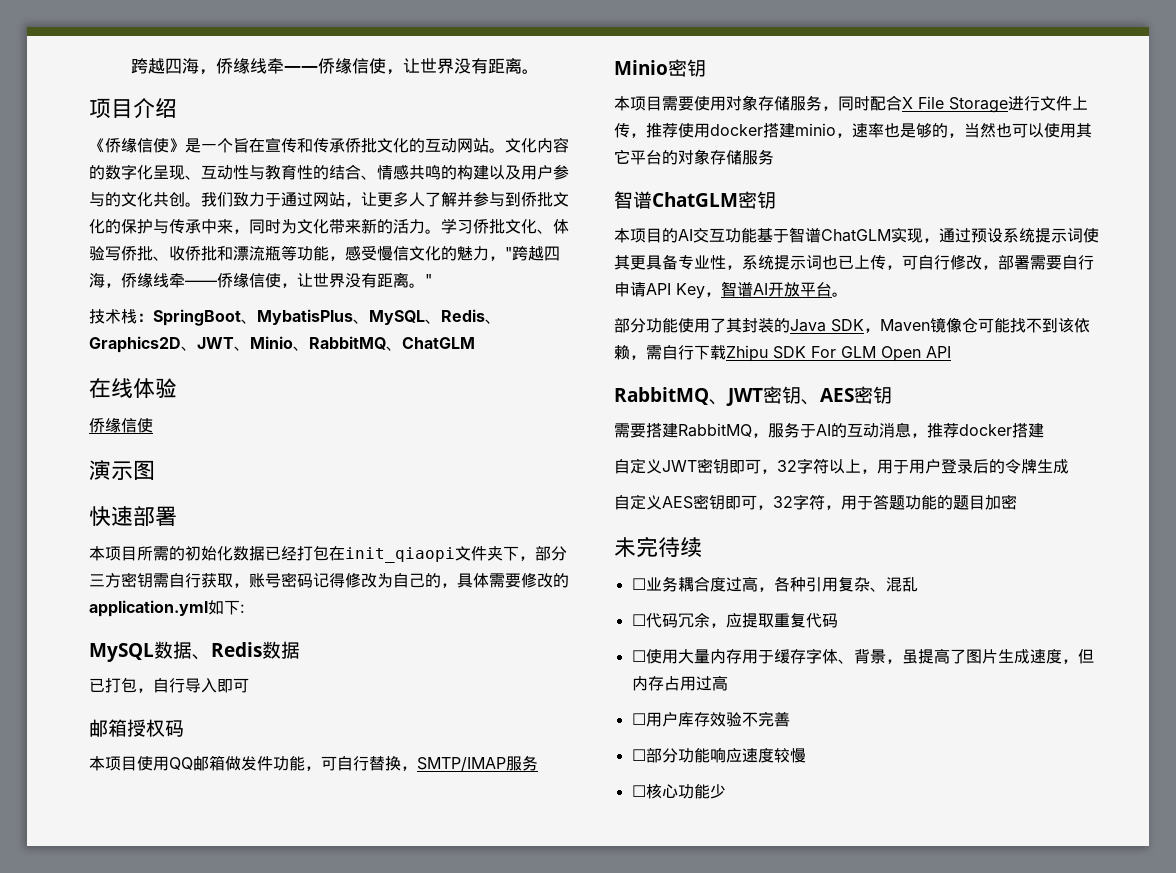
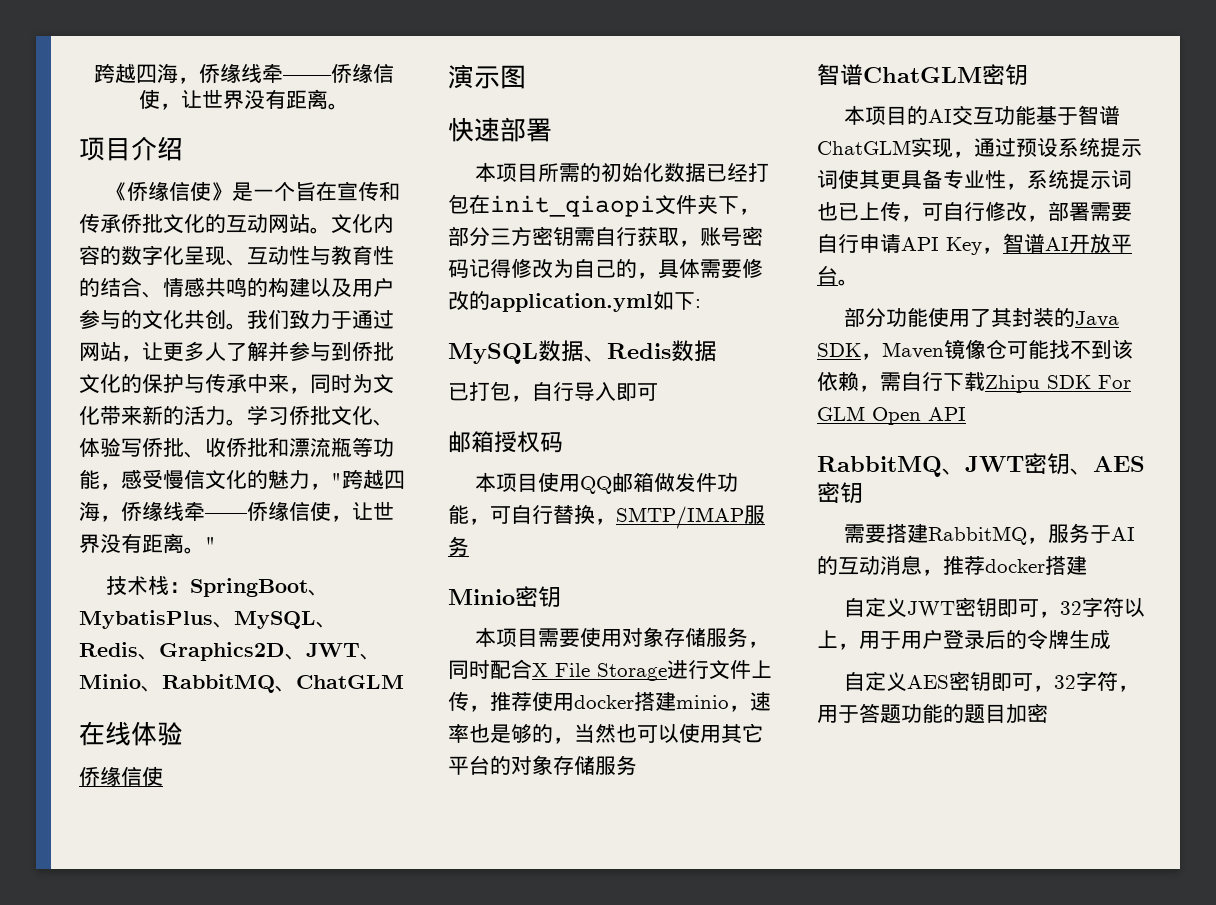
- 未完待续
- ☐业务耦合度过高，各种引用复杂、混乱
- ☐代码冗余，应提取重复代码
- ☐使用大量内存用于缓存字体、背景，虽提高了图片生成速度，但内存占用过高
- ☐用户库存效验不完善
- ☐部分功能响应速度较慢
- ☐核心功能少

